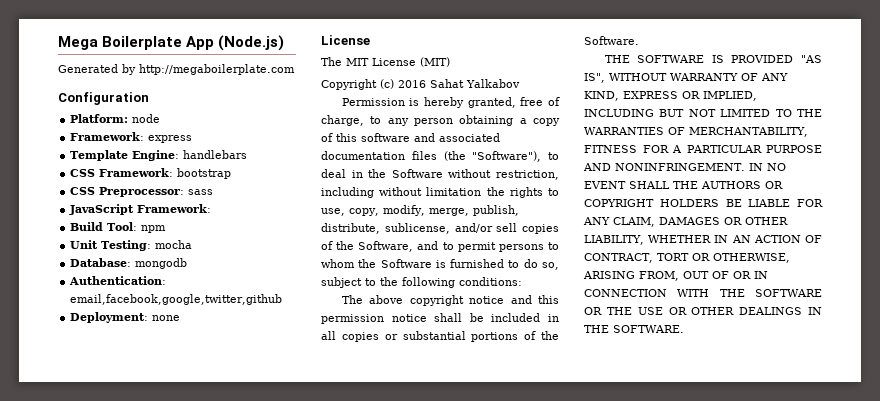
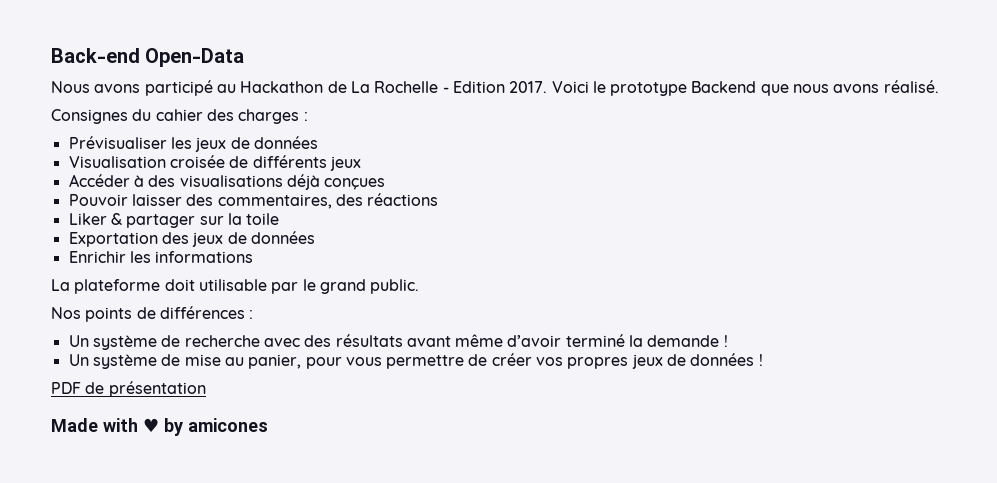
- Mega Boilerplate App (Node.js)
- Generated by http://megaboilerplate.com
- Configuration
- Platform: node
- Framework: express
- Template Engine: handlebars
- CSS Framework: bootstrap
- CSS Preprocessor: sass
- JavaScript Framework:
- Build Tool: npm
- Unit Testing: mocha
- Database: mongodb
- Authentication: email,facebook,google,twitter,github
- Deployment: none
- License
- The MIT License (MIT)
- Copyright (c) 2016 Sahat Yalkabov
- Permission is hereby granted, free of charge, to any person obtaining a copy of this software and associated documentation files (the "Software"), to deal in the Software without restriction, including without limitation the rights to use, copy, modify, merge, publish, distribute, sublicense, and/or sell copies of the Software, and to permit persons to whom the Software is furnished to do so, subject to the following conditions:
- The above copyright notice and this permission notice shall be included in all copies or substantial portions of the Software.
- THE SOFTWARE IS PROVIDED "AS IS", WITHOUT WARRANTY OF ANY KIND, EXPRESS OR IMPLIED, INCLUDING BUT NOT LIMITED TO THE WARRANTIES OF MERCHANTABILITY, FITNESS FOR A PARTICULAR PURPOSE AND NONINFRINGEMENT. IN NO EVENT SHALL THE AUTHORS OR COPYRIGHT HOLDERS BE LIABLE FOR ANY CLAIM, DAMAGES OR OTHER LIABILITY, WHETHER IN AN ACTION OF CONTRACT, TORT OR OTHERWISE, ARISING FROM, OUT OF OR IN CONNECTION WITH THE SOFTWARE OR THE USE OR OTHER DEALINGS IN THE SOFTWARE.
+ Back-end Open-Data
+ Nous avons participé au Hackathon de La Rochelle - Edition 2017. Voici le prototype Backend que nous avons réalisé.
+ Consignes du cahier des charges :
+ Prévisualiser les jeux de données
+ Visualisation croisée de différents jeux
+ Accéder à des visualisations déjà conçues
+ Pouvoir laisser des commentaires, des réactions
+ Liker & partager sur la toile
+ Exportation des jeux de données
+ Enrichir les informations
+ La plateforme doit utilisable par le grand public.
+ Nos points de différences :
+ Un système de recherche avec des résultats avant même d’avoir terminé la demande !
+ Un système de mise au panier, pour vous permettre de créer vos propres jeux de données !
+ PDF de présentation
+ Made with ♥ by amicones

